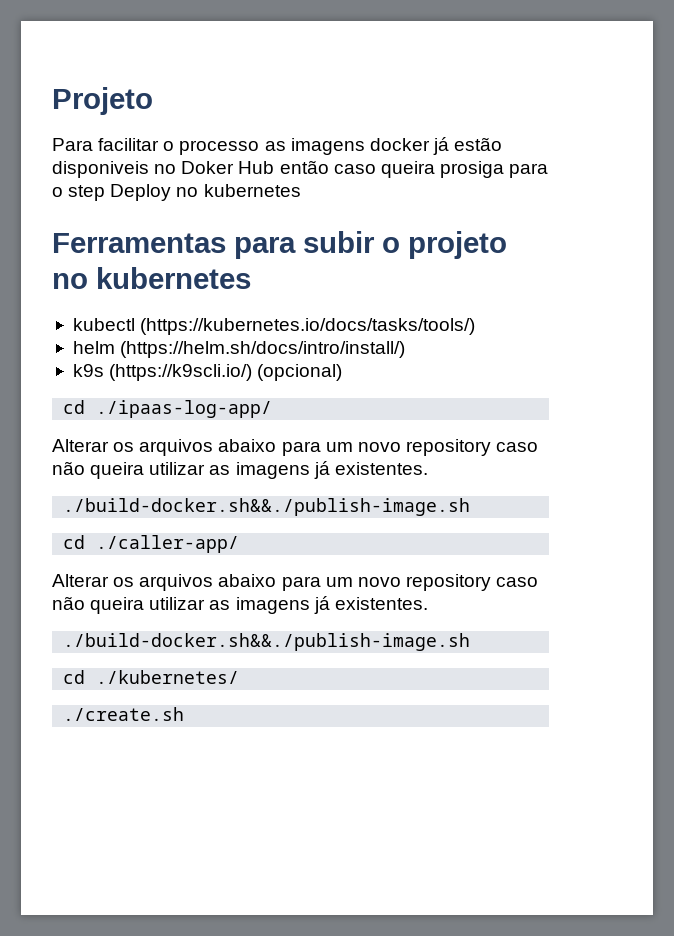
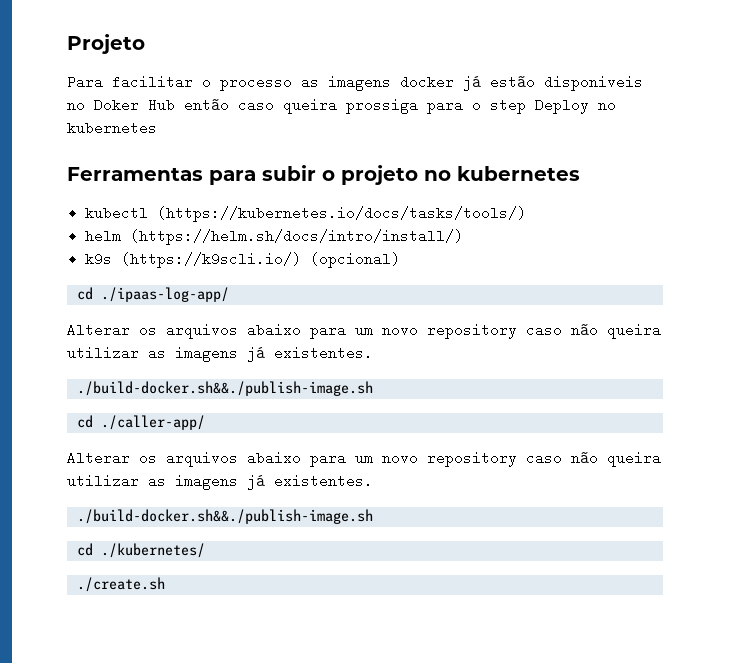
- Para facilitar o processo as imagens docker já estão disponiveis no Doker Hub então caso queira prosiga para o step Deploy no kubernetes
+ Para facilitar o processo as imagens docker já estão disponiveis no Doker Hub então caso queira prossiga para o step Deploy no kubernetes

